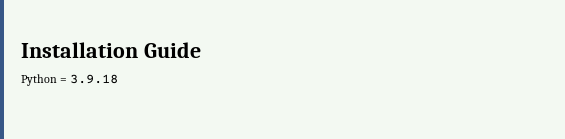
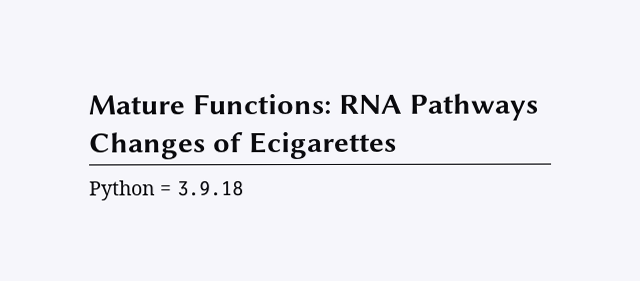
- Installation Guide
+ Mature Functions: RNA Pathways Changes of Ecigarettes

